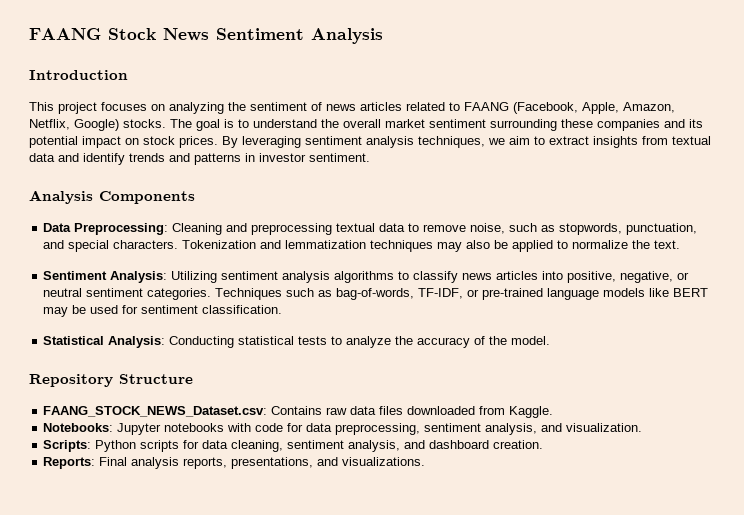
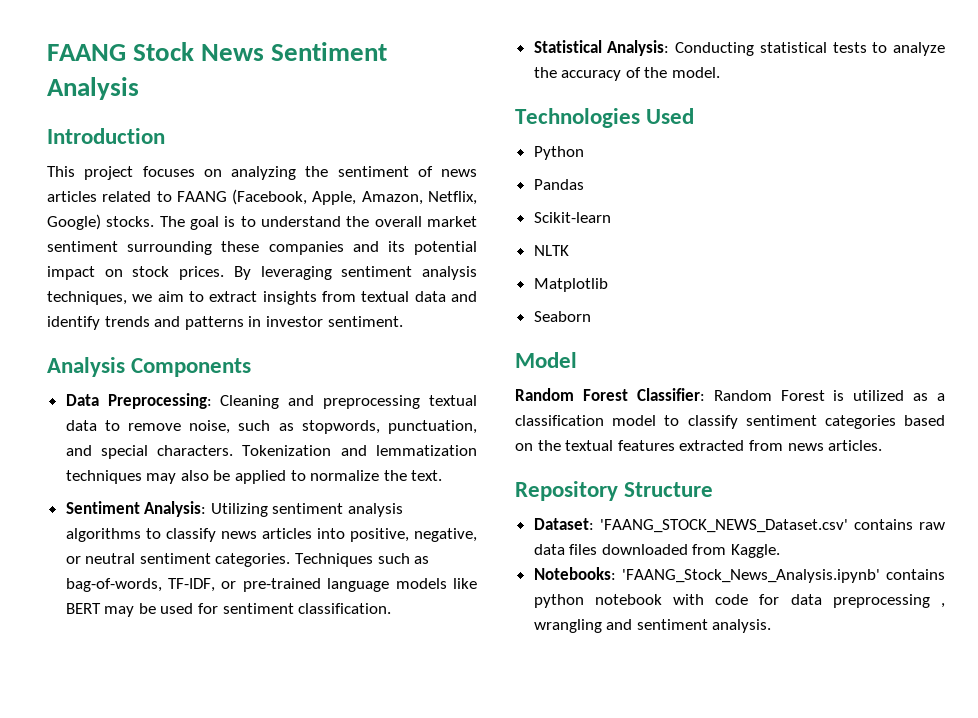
+ Technologies Used
+ Python
+ Pandas
+ Scikit-learn
+ NLTK
+ Matplotlib
+ Seaborn
+ Model
+ Random Forest Classifier: Random Forest is utilized as a classification model to classify sentiment categories based on the textual features extracted from news articles.
- FAANG_STOCK_NEWS_Dataset.csv: Contains raw data files downloaded from Kaggle.
+ Dataset: 'FAANG_STOCK_NEWS_Dataset.csv' contains raw data files downloaded from Kaggle.
- Notebooks: Jupyter notebooks with code for data preprocessing, sentiment analysis, and visualization.
- Scripts: Python scripts for data cleaning, sentiment analysis, and dashboard creation.
- Reports: Final analysis reports, presentations, and visualizations.
+ Notebooks: 'FAANG_Stock_News_Analysis.ipynb' contains python notebook with code for data preprocessing , wrangling and sentiment analysis.

